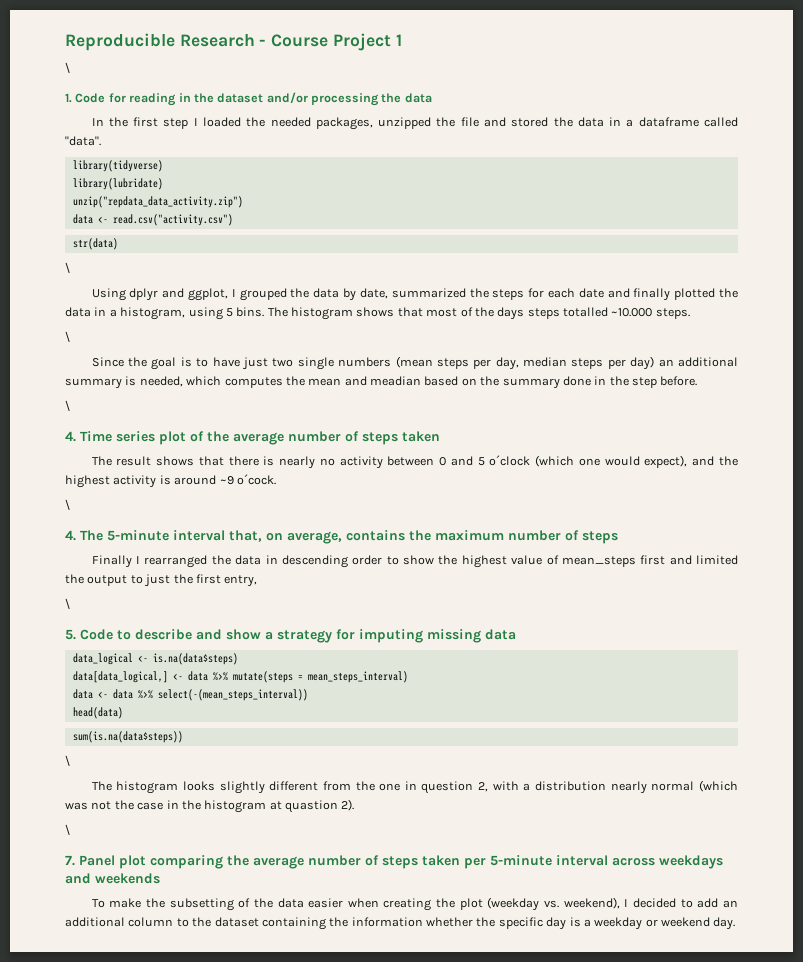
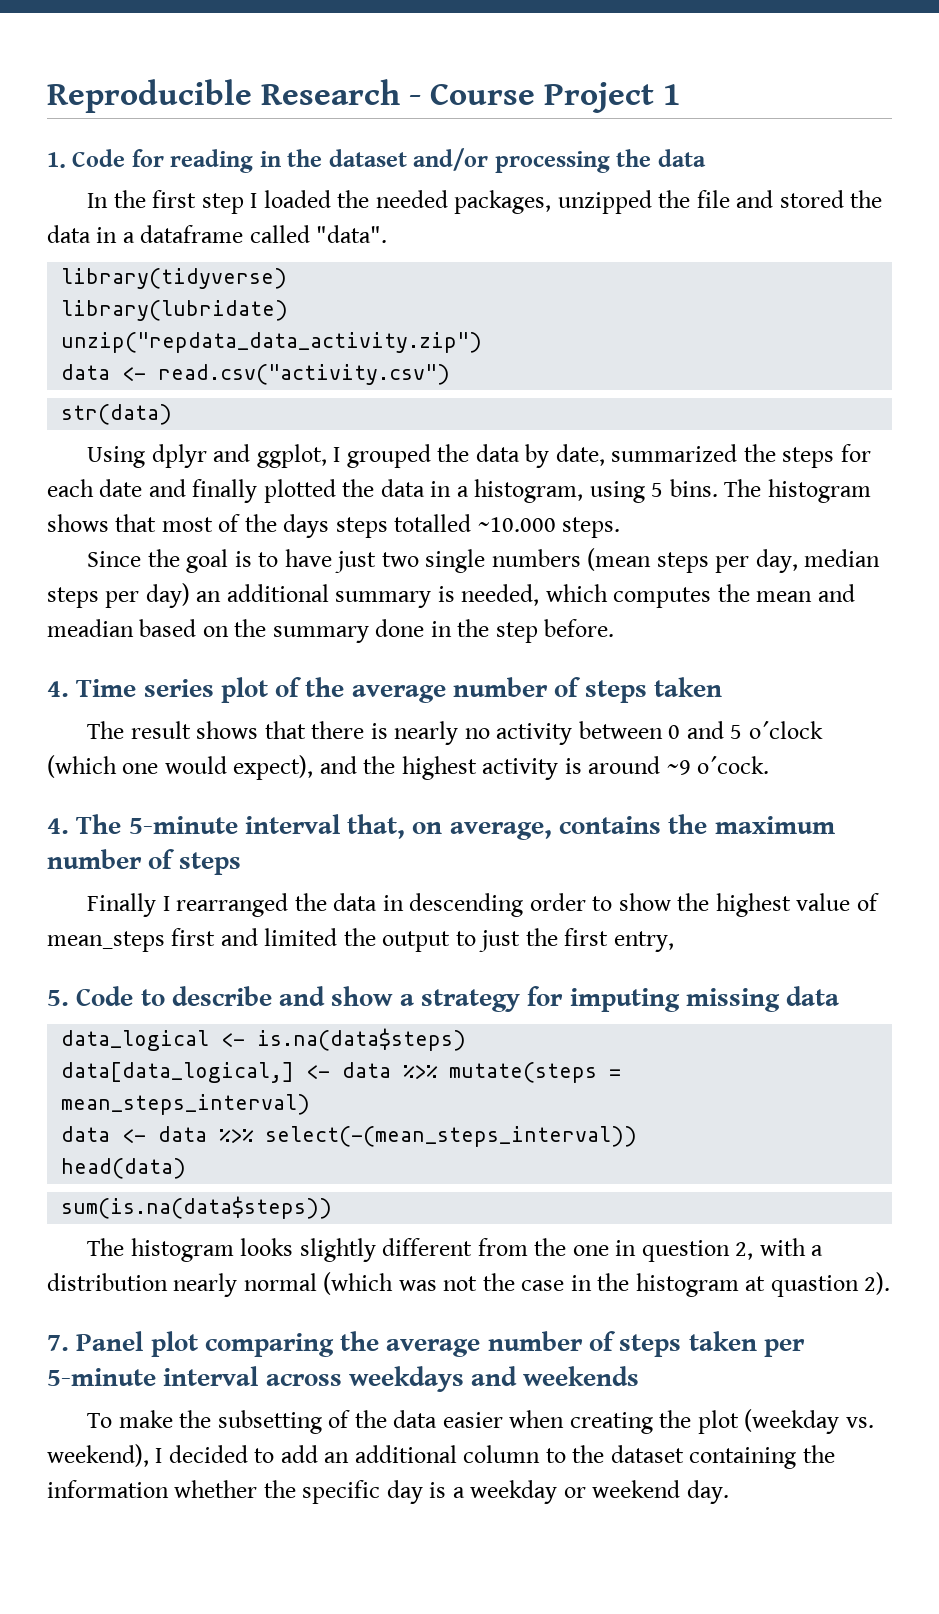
  Reproducible Research - Course Project 1
- \
  str(data)
- \
  The histogram shows that most of the days steps totalled ~10.000 steps.
- \
  Since the goal is to have just two single numbers (mean steps per day, median steps per day) an additional summary is needed, which computes the mean and meadian based on the summary done in the step before.
- \
  The result shows that there is nearly no activity between 0 and 5 o´clock (which one would expect), and the highest activity is around ~9 o´cock.
- \
  Finally I rearranged the data in descending order to show the highest value of mean_steps first and limited the output to just the first entry,
- \
  sum(is.na(data$steps))
- \
  The histogram looks slightly different from the one in question 2, with a distribution nearly normal (which was not the case in the histogram at quastion 2).
- \

